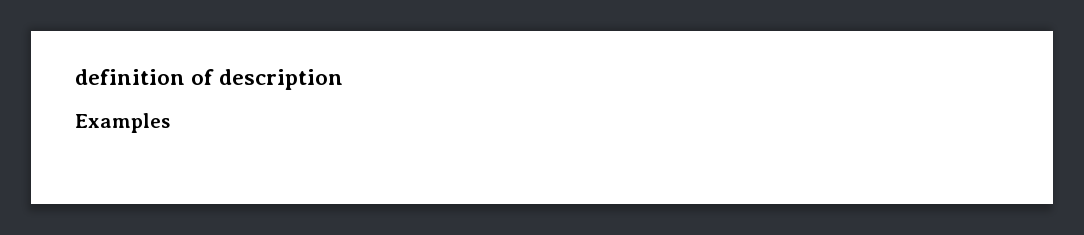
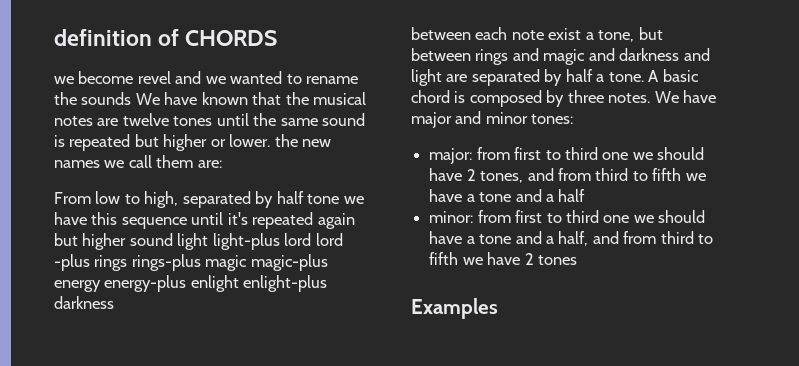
- definition of description
+ definition of CHORDS
+ we become revel and we wanted to rename the sounds We have known that the musical notes are twelve tones until the same sound is repeated but higher or lower. the new names we call them are:
+ From low to high, separated by half tone we have this sequence until it's repeated again but higher sound light light-plus lord lord -plus rings rings-plus magic magic-plus energy energy-plus enlight enlight-plus darkness
+ between each note exist a tone, but between rings and magic and darkness and light are separated by half a tone. A basic chord is composed by three notes. We have major and minor tones:
+ major: from first to third one we should have 2 tones, and from third to fifth we have a tone and a half
+ minor: from first to third one we should have a tone and a half, and from third to fifth we have 2 tones

